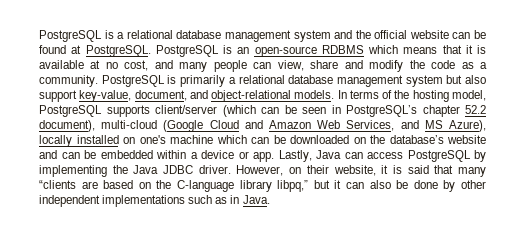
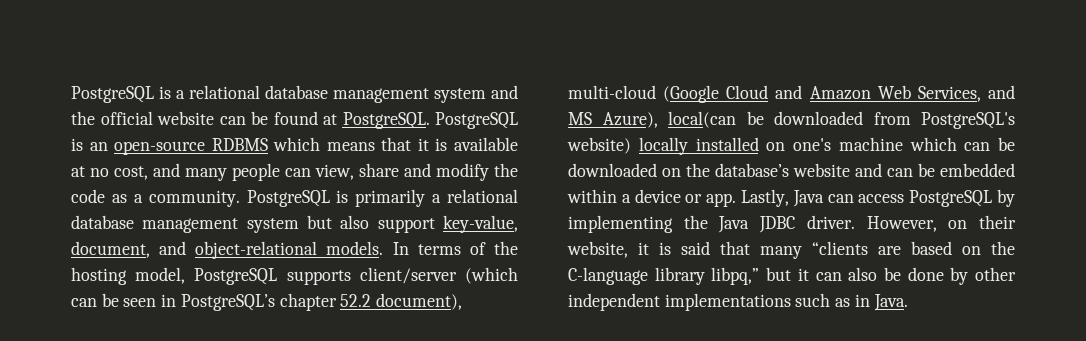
- In terms of the hosting model, PostgreSQL supports client/server (which can be seen in PostgreSQL’s chapter 52.2 document), multi-cloud (Google Cloud and Amazon Web Services, and MS Azure), locally installed on one's machine which can be downloaded on the database’s website and can be embedded within a device or app.
+ In terms of the hosting model, PostgreSQL supports client/server (which can be seen in PostgreSQL’s chapter 52.2 document), multi-cloud (Google Cloud and Amazon Web Services, and MS Azure), local(can be downloaded from PostgreSQL's website) locally installed on one's machine which can be downloaded on the database’s website and can be embedded within a device or app.

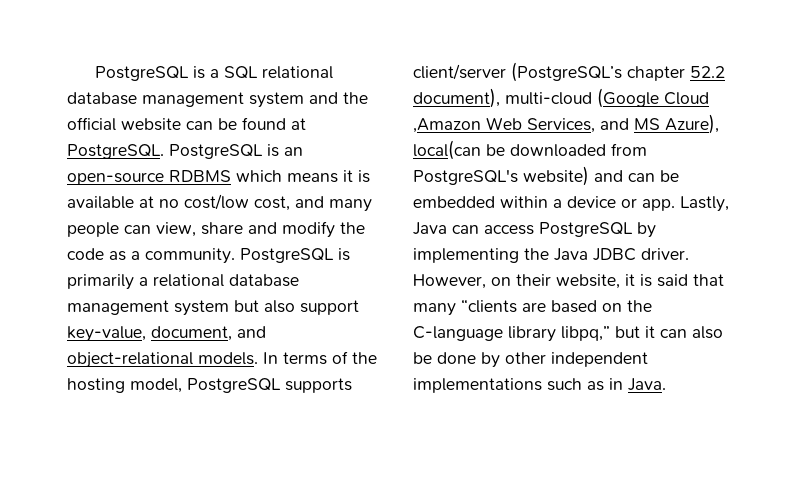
- PostgreSQL is a relational database management system and the official website can be found at PostgreSQL.
+ PostgreSQL is a SQL relational database management system and the official website can be found at PostgreSQL.
- PostgreSQL is an open-source RDBMS which means that it is available at no cost, and many people can view, share and modify the code as a community.
+ PostgreSQL is an open-source RDBMS which means it is available at no cost/low cost, and many people can view, share and modify the code as a community.
- In terms of the hosting model, PostgreSQL supports client/server (which can be seen in PostgreSQL’s chapter 52.2 document), multi-cloud (Google Cloud and Amazon Web Services, and MS Azure), local(can be downloaded from PostgreSQL's website) locally installed on one's machine which can be downloaded on the database’s website and can be embedded within a device or app.
+ In terms of the hosting model, PostgreSQL supports client/server (PostgreSQL’s chapter 52.2 document), multi-cloud (Google Cloud ,Amazon Web Services, and MS Azure), local(can be downloaded from PostgreSQL's website) and can be embedded within a device or app.

